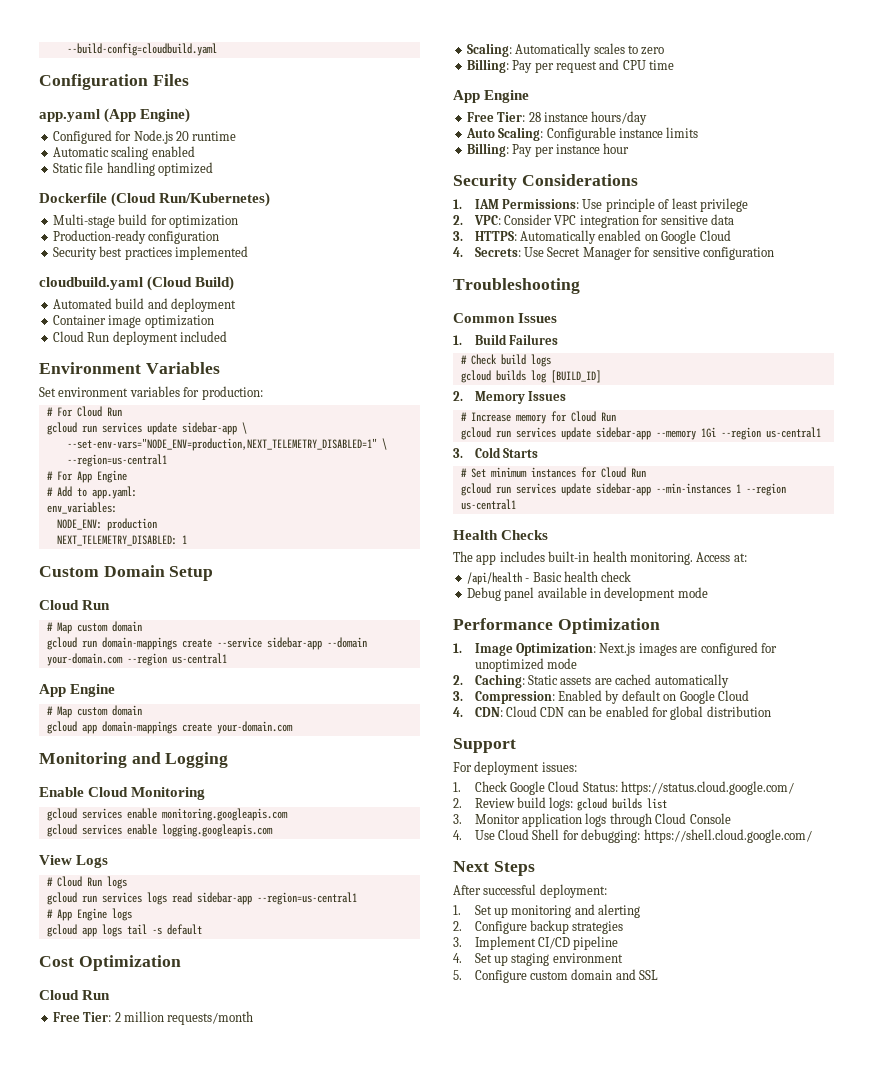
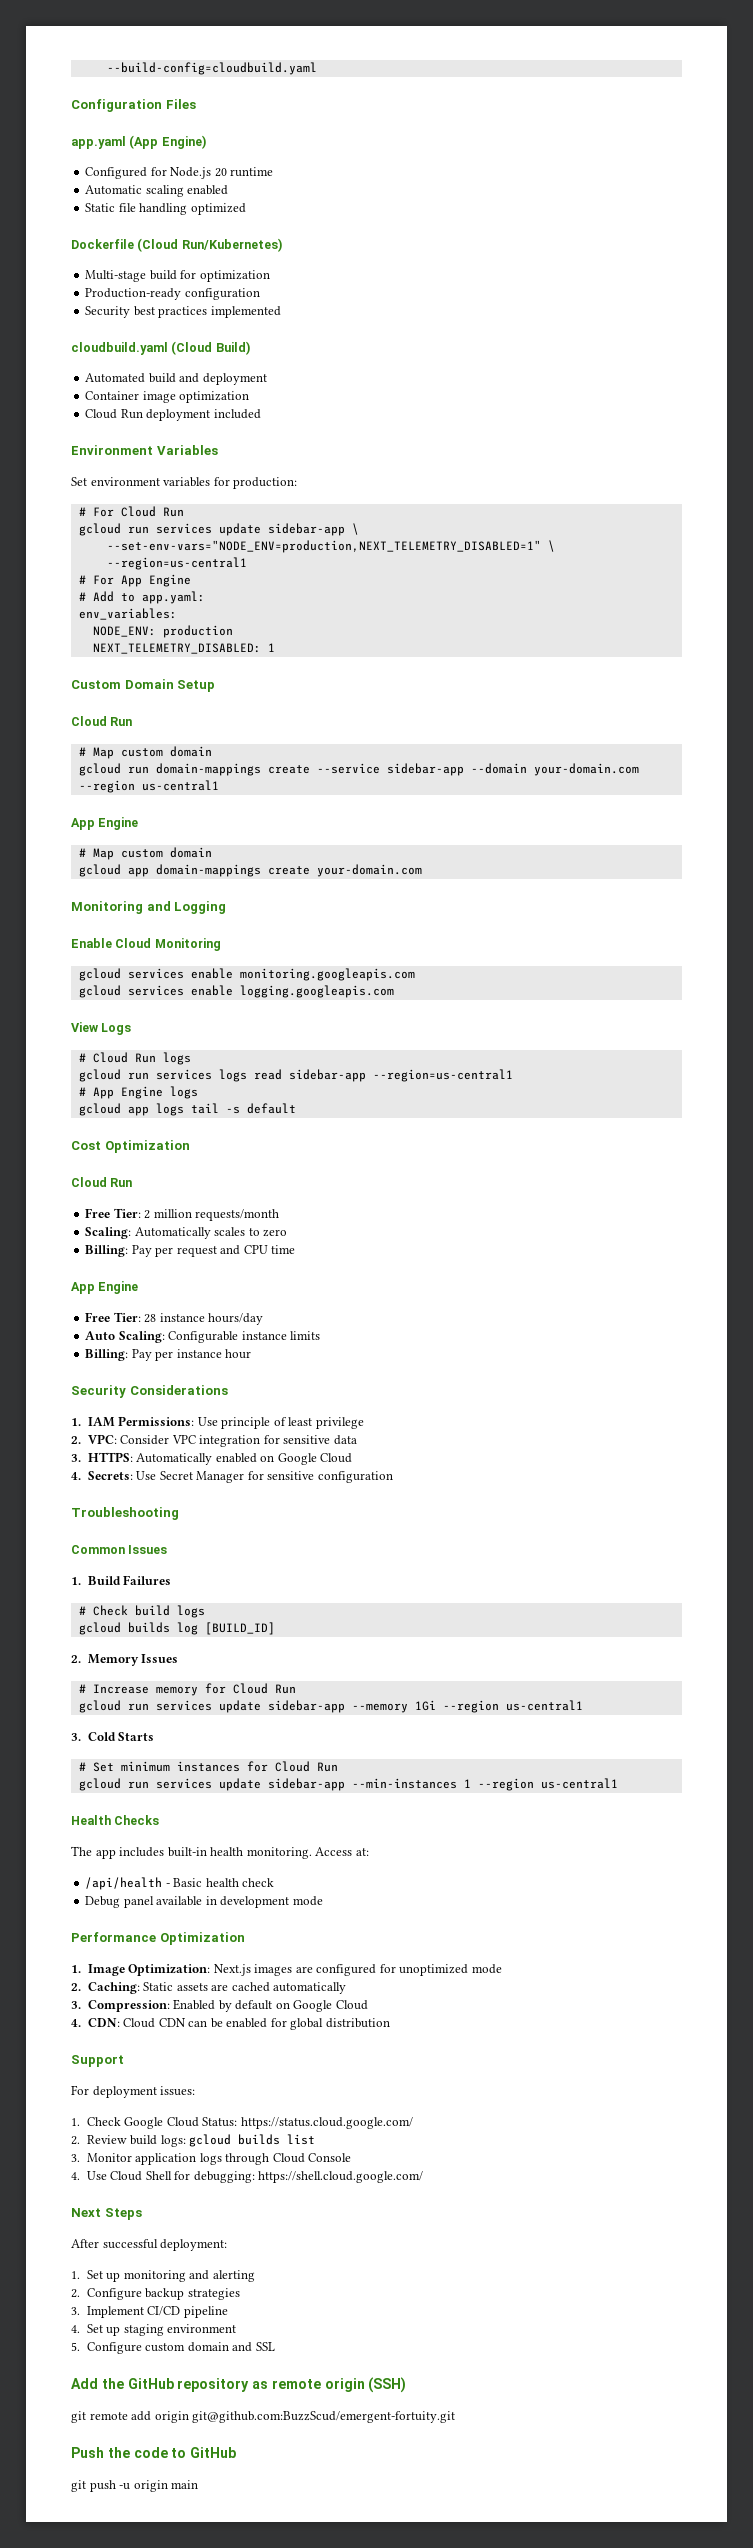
+ Add the GitHub repository as remote origin (SSH)
+ git remote add origin git@github.com:BuzzScud/emergent-fortuity.git
+ Push the code to GitHub
+ git push -u origin main

